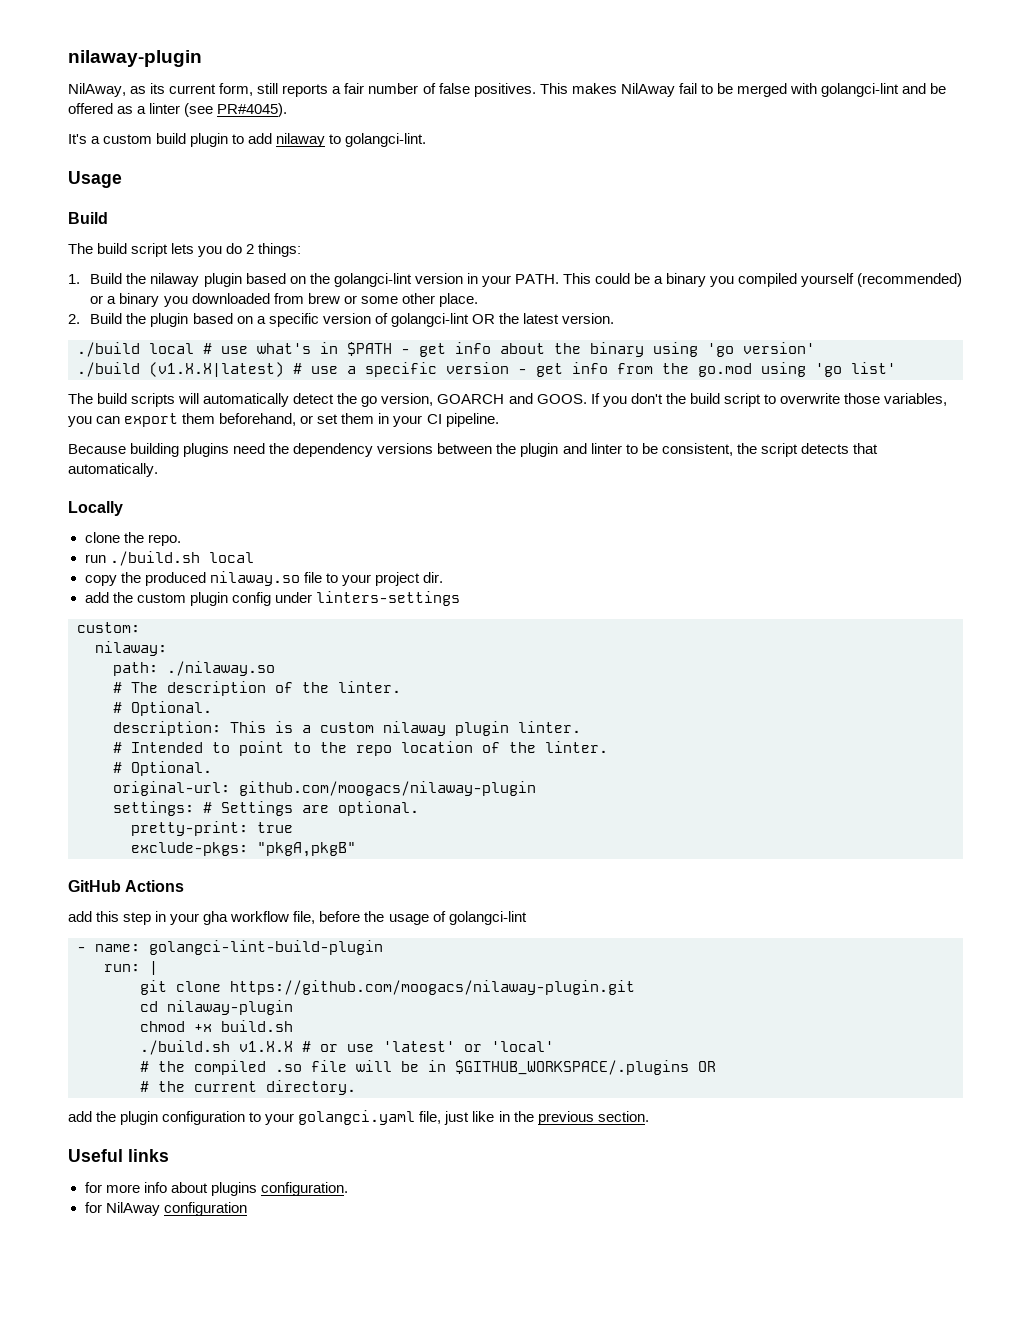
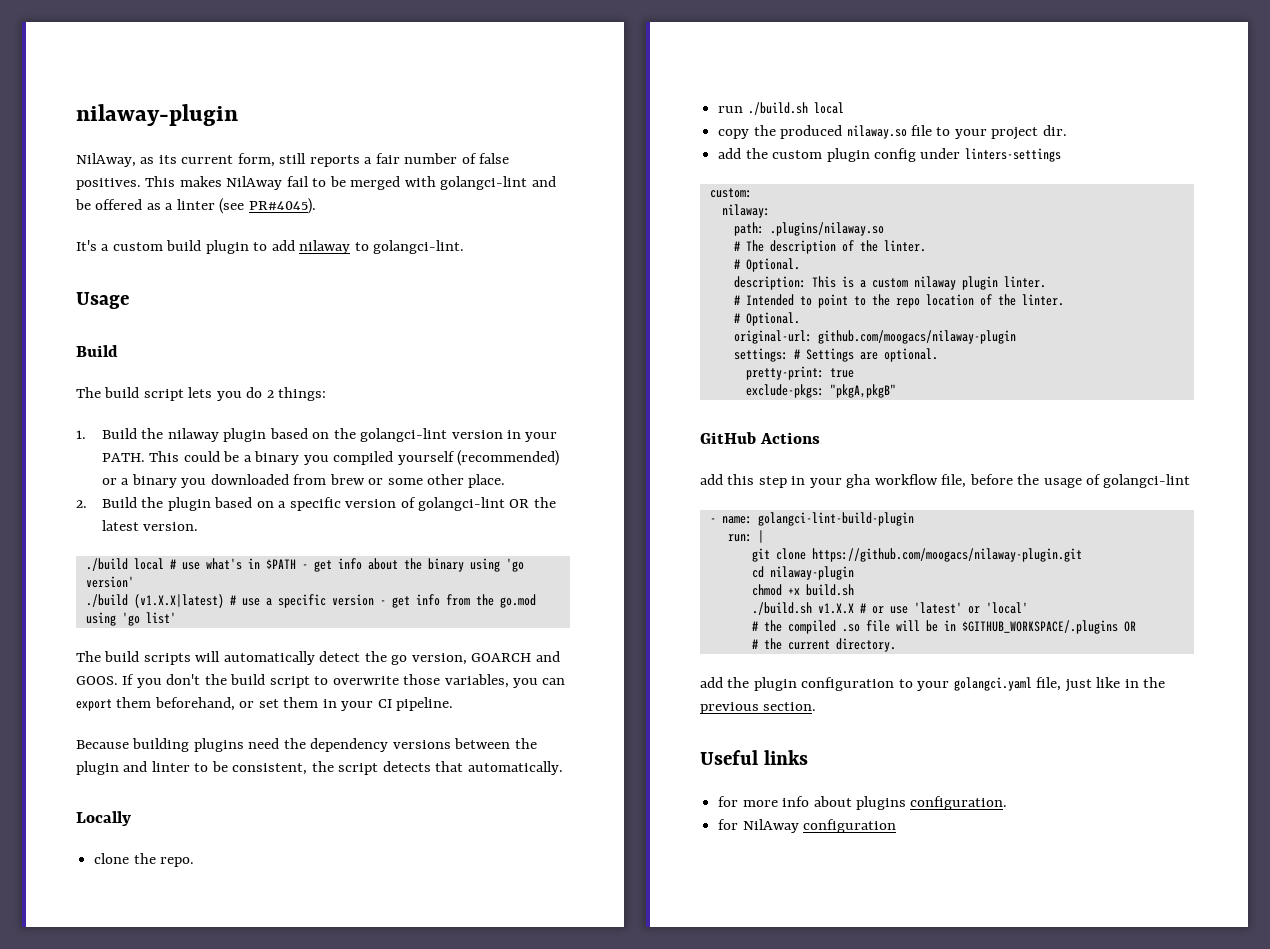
- path: ./nilaway.so
+ path: .plugins/nilaway.so

